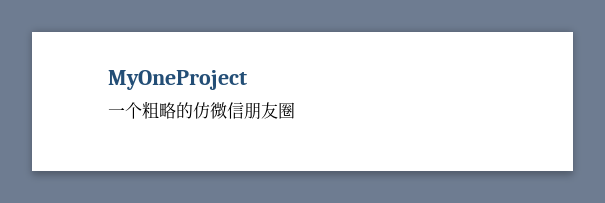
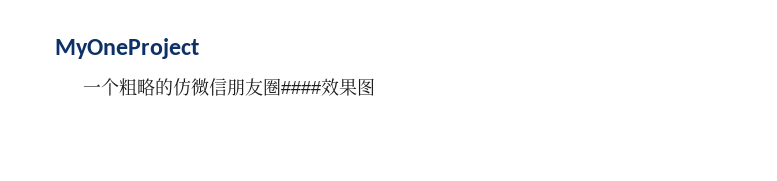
- 一个粗略的仿微信朋友圈
+ 一个粗略的仿微信朋友圈####效果图

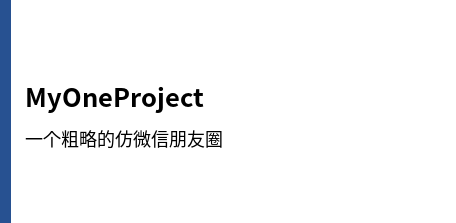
- 一个粗略的仿微信朋友圈####效果图
+ 一个粗略的仿微信朋友圈

